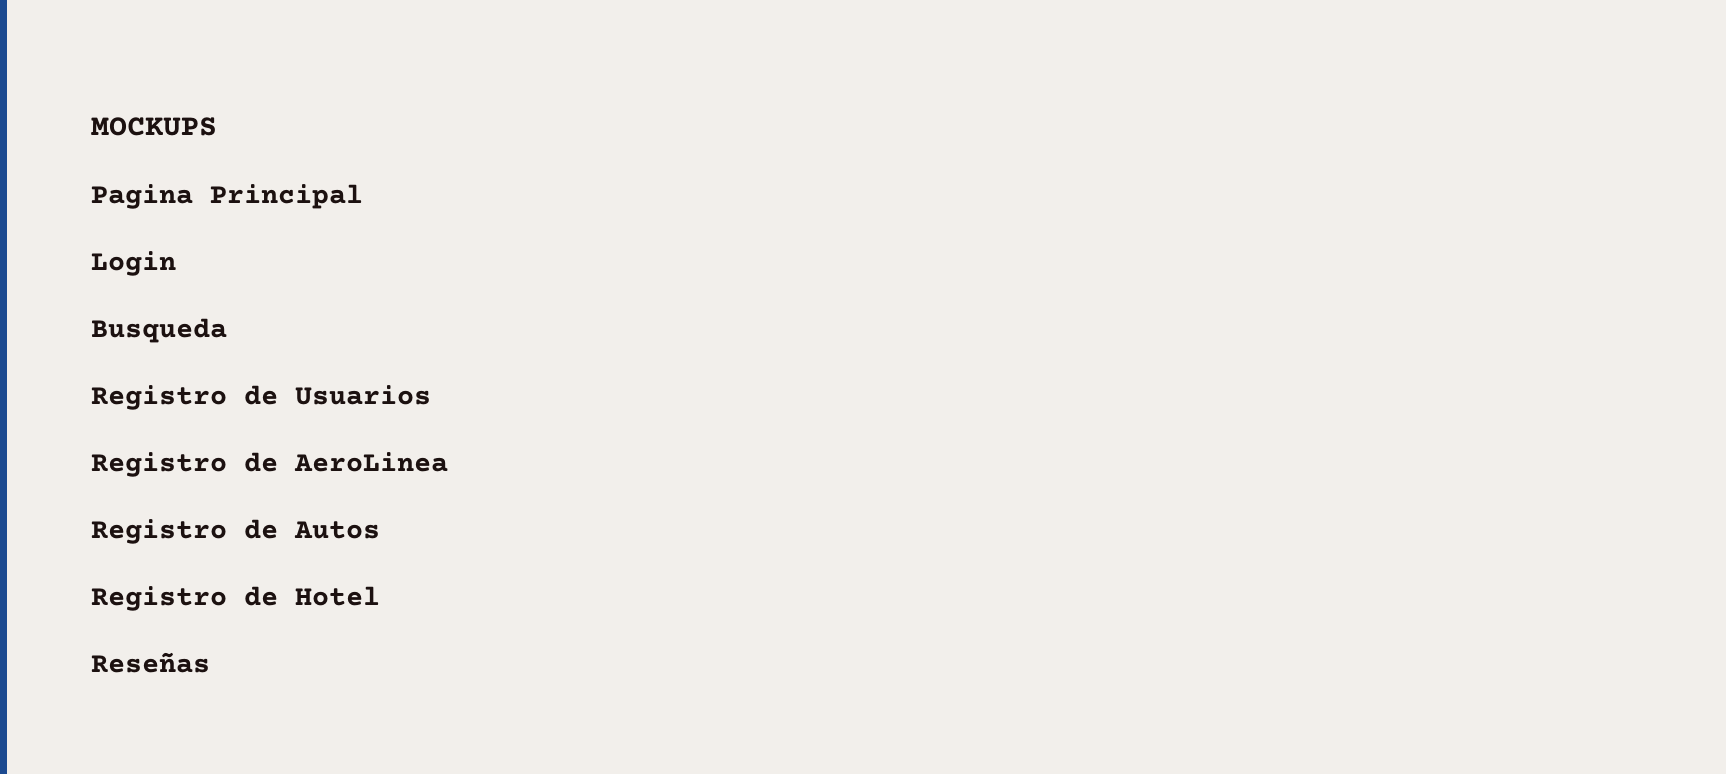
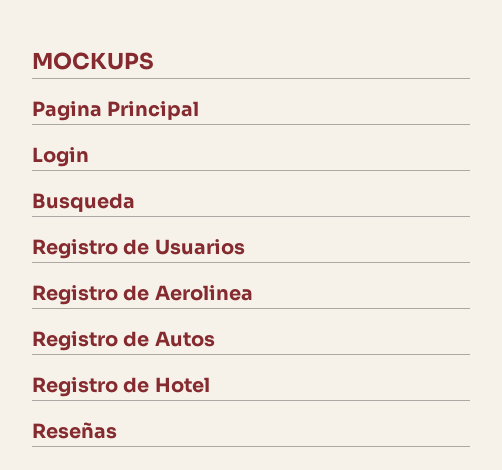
- Registro de AeroLinea
+ Registro de Aerolinea

